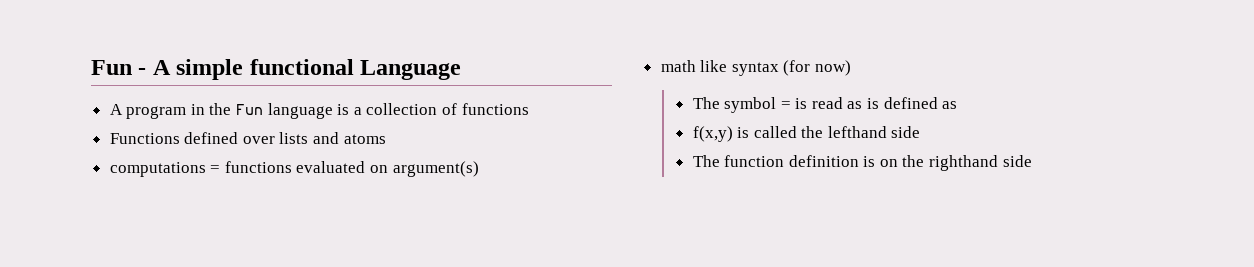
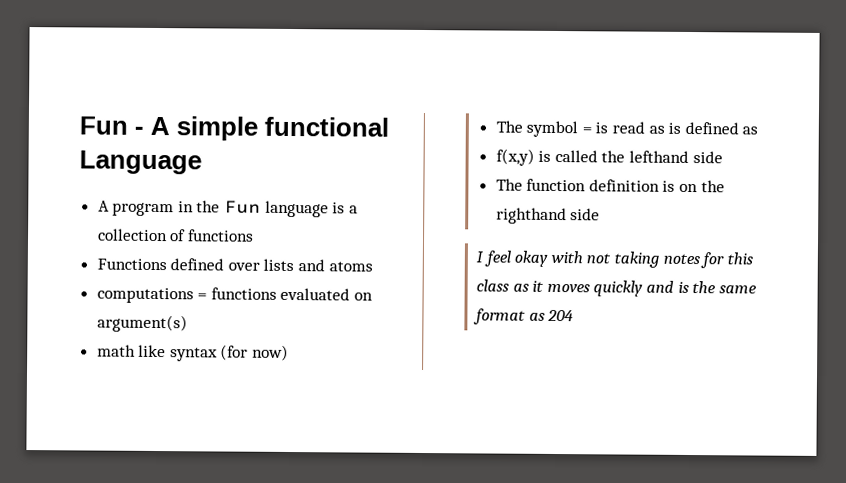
+ I feel okay with not taking notes for this class as it moves quickly and is the same format as 204

